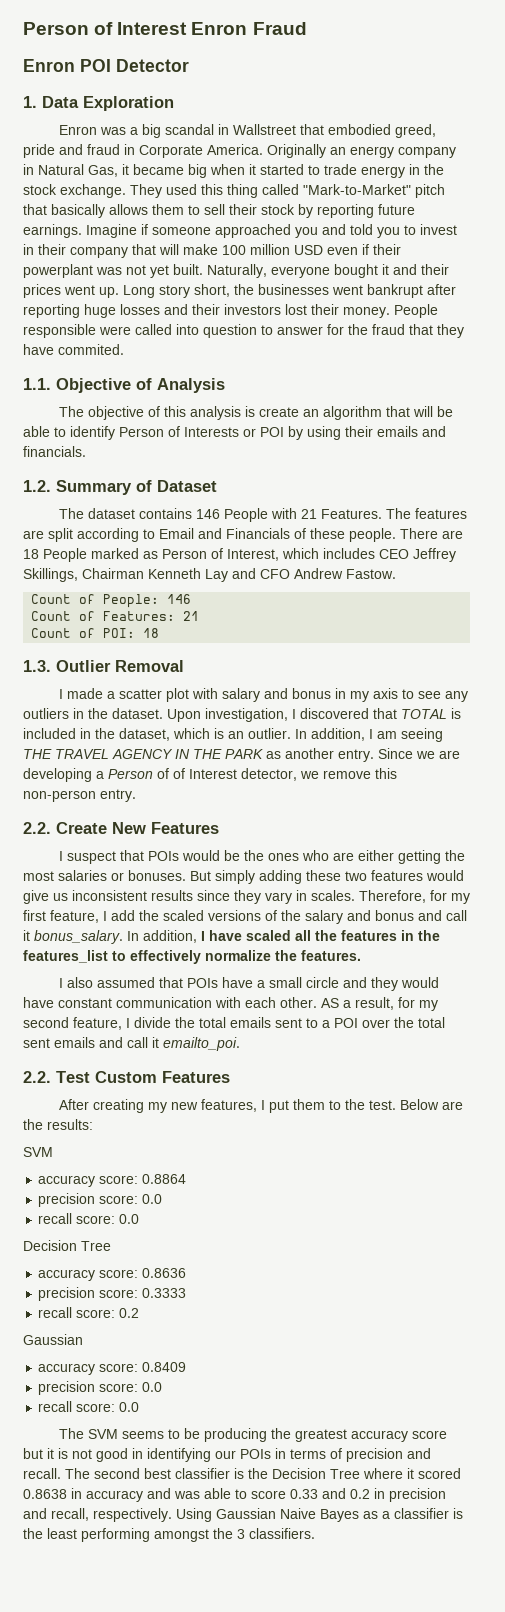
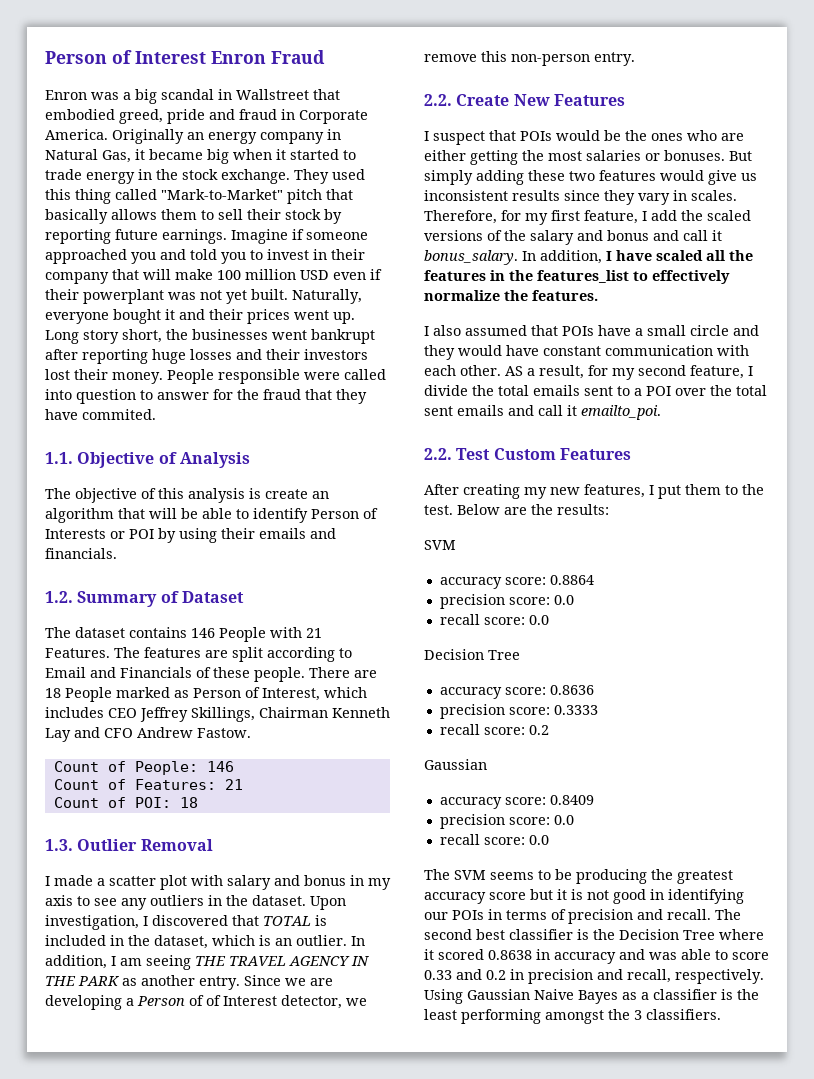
- Enron POI Detector
- 1. Data Exploration

